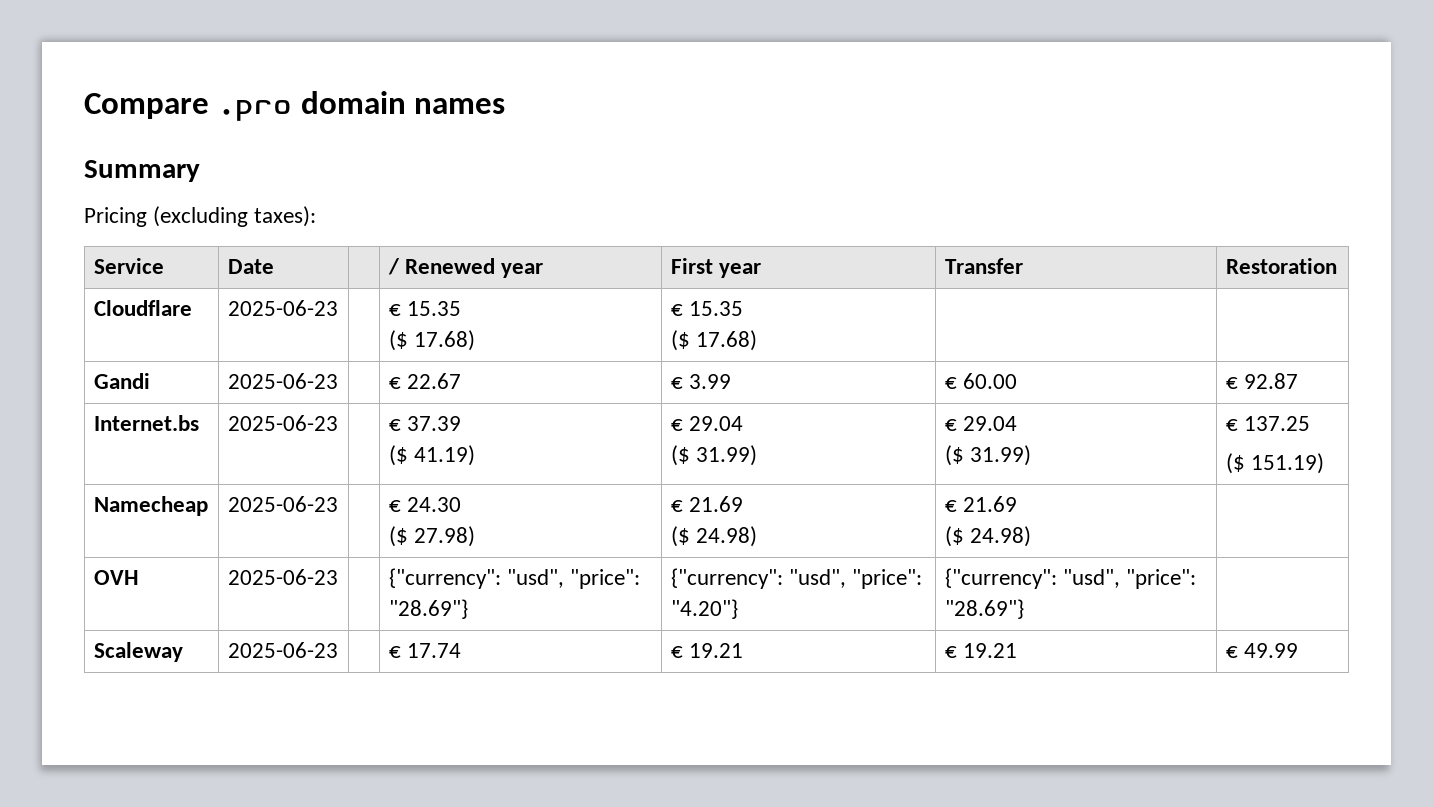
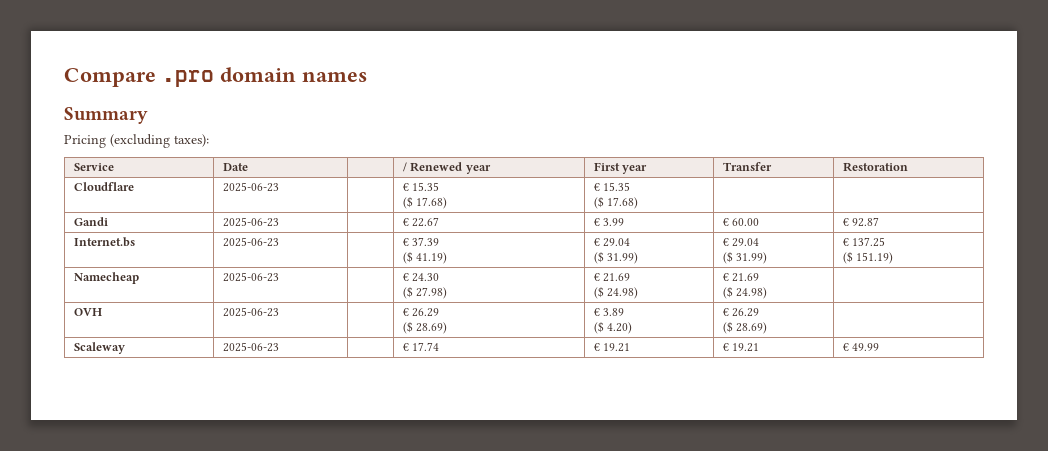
- OVH | 2025-06-23 | | {"currency": "usd", "price": "28.69"} | {"currency": "usd", "price": "4.20"} | {"currency": "usd", "price": "28.69"} |
+ OVH | 2025-06-23 | | € 26.29
+ ($ 28.69) | € 3.89
+ ($ 4.20) | € 26.29
+ ($ 28.69) |

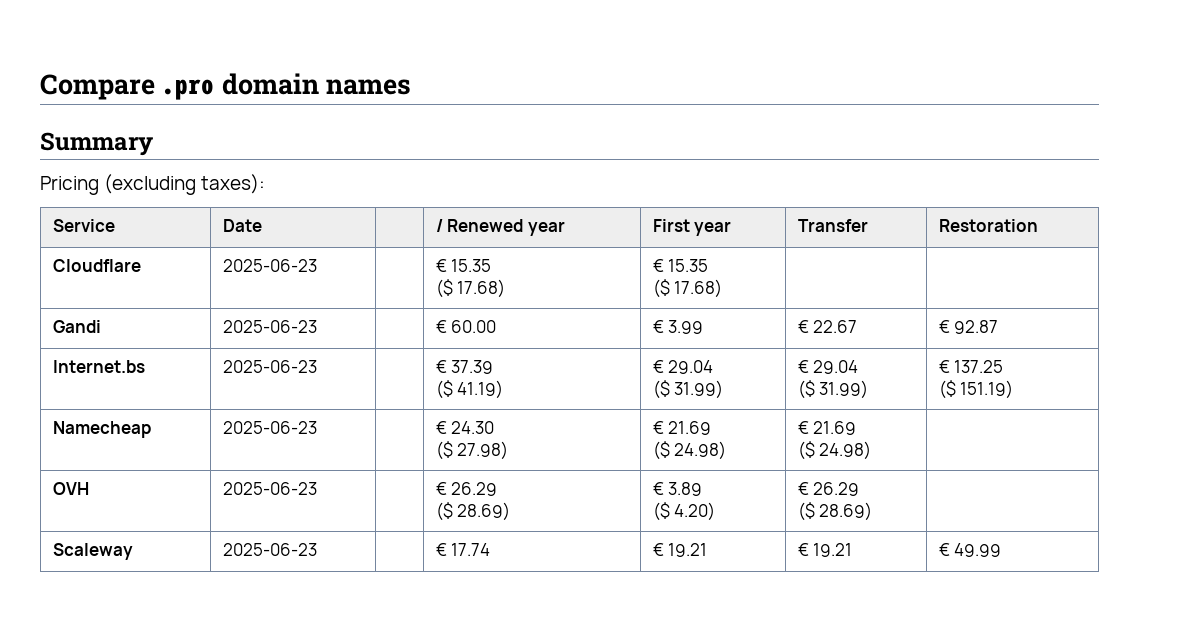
- Gandi | 2025-06-23 | | € 22.67 | € 3.99 | € 60.00 | € 92.87
+ Gandi | 2025-06-23 | | € 60.00 | € 3.99 | € 22.67 | € 92.87

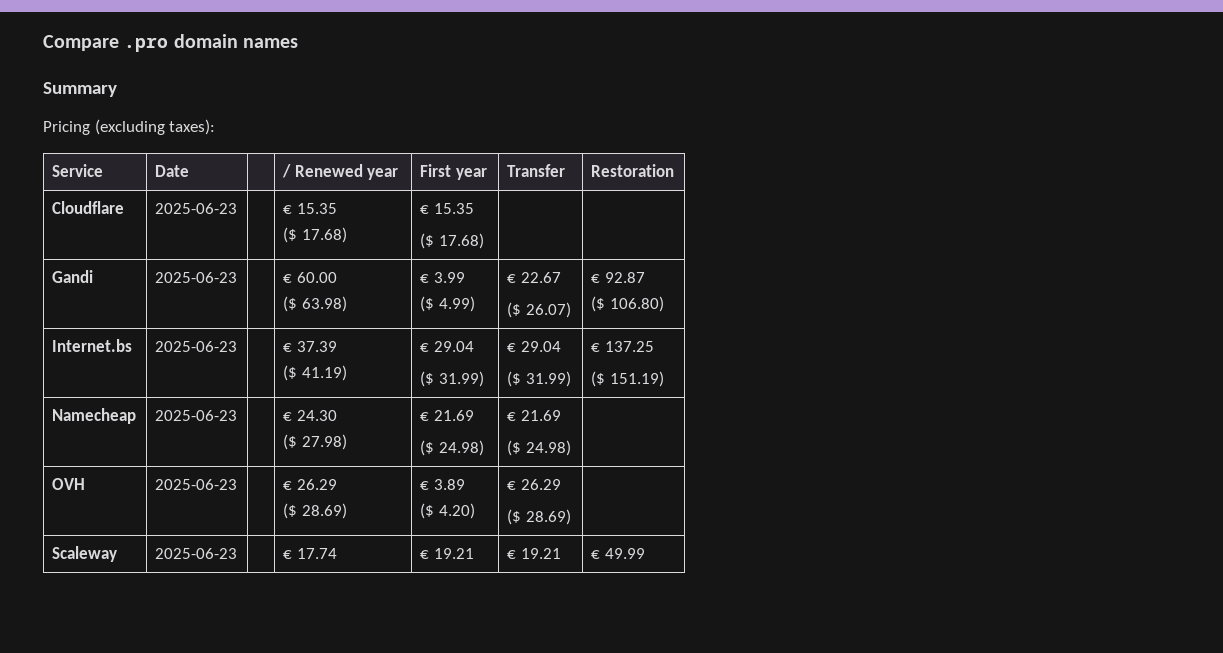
- Gandi | 2025-06-23 | | € 60.00 | € 3.99 | € 22.67 | € 92.87
+ Gandi | 2025-06-23 | | € 60.00
+ ($ 63.98) | € 3.99
+ ($ 4.99) | € 22.67
+ ($ 26.07) | € 92.87
+ ($ 106.80)

